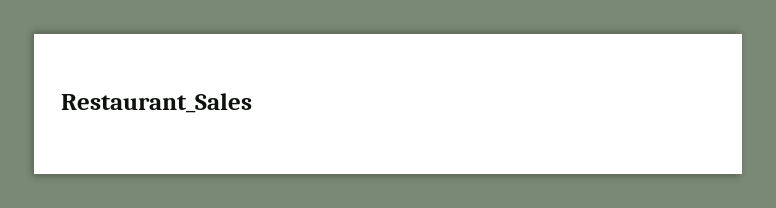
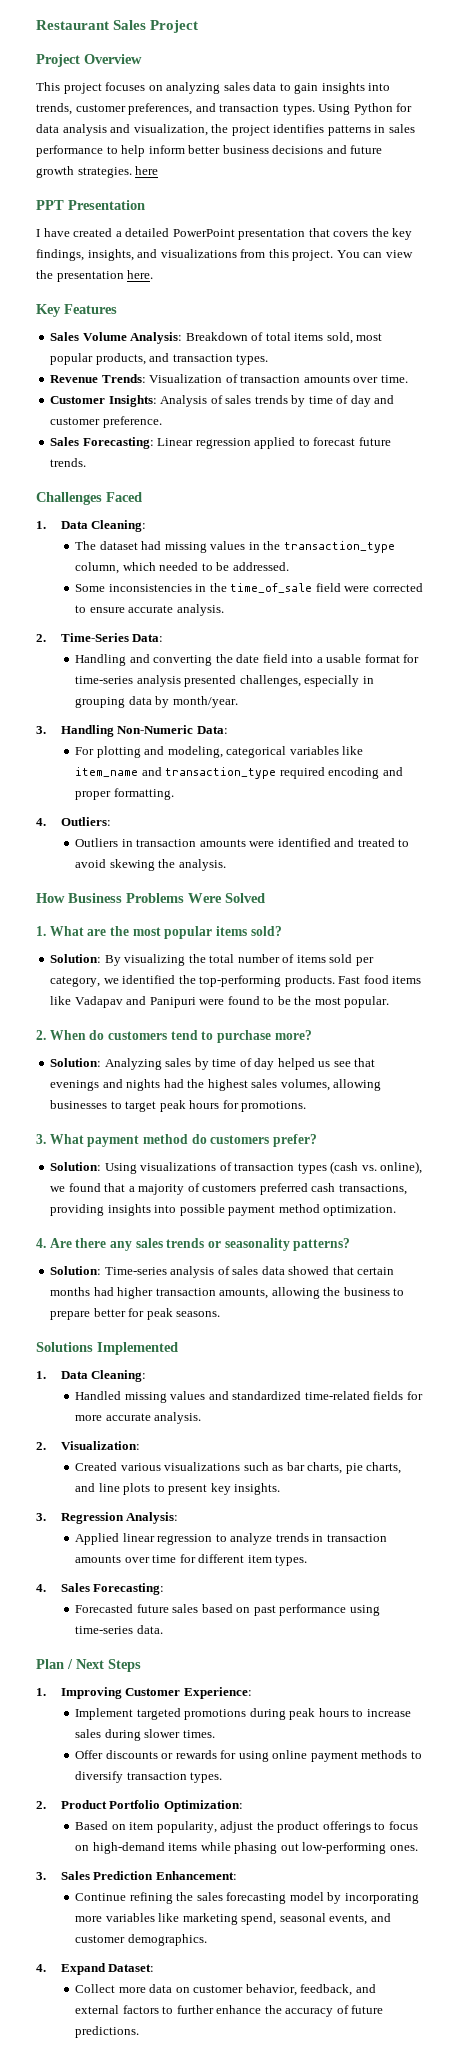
- Restaurant_Sales
+ Restaurant Sales Project
+ Project Overview
+ This project focuses on analyzing sales data to gain insights into trends, customer preferences, and transaction types. Using Python for data analysis and visualization, the project identifies patterns in sales performance to help inform better business decisions and future growth strategies. here
+ PPT Presentation
+ I have created a detailed PowerPoint presentation that covers the key findings, insights, and visualizations from this project. You can view the presentation here.
+ Key Features
+ Sales Volume Analysis: Breakdown of total items sold, most popular products, and transaction types.
+ Revenue Trends: Visualization of transaction amounts over time.
+ Customer Insights: Analysis of sales trends by time of day and customer preference.
+ Sales Forecasting: Linear regression applied to forecast future trends.
+ Challenges Faced
+ 1. Data Cleaning:
+ The dataset had missing values in the transaction_type column, which needed to be addressed.
+ Some inconsistencies in the time_of_sale field were corrected to ensure accurate analysis.
+ 2. Time-Series Data:
+ Handling and converting the date field into a usable format for time-series analysis presented challenges, especially in grouping data by month/year.
+ 3. Handling Non-Numeric Data:
+ For plotting and modeling, categorical variables like item_name and transaction_type required encoding and proper formatting.
+ 4. Outliers:
+ Outliers in transaction amounts were identified and treated to avoid skewing the analysis.
+ How Business Problems Were Solved
+ 1. What are the most popular items sold?
+ Solution: By visualizing the total number of items sold per category, we identified the top-performing products. Fast food items like Vadapav and Panipuri were found to be the most popular.
+ 2. When do customers tend to purchase more?
+ Solution: Analyzing sales by time of day helped us see that evenings and nights had the highest sales volumes, allowing businesses to target peak hours for promotions.
+ 3. What payment method do customers prefer?
+ Solution: Using visualizations of transaction types (cash vs. online), we found that a majority of customers preferred cash transactions, providing insights into possible payment method optimization.
+ 4. Are there any sales trends or seasonality patterns?
+ Solution: Time-series analysis of sales data showed that certain months had higher transaction amounts, allowing the business to prepare better for peak seasons.
+ Solutions Implemented
+ 1. Data Cleaning:
+ Handled missing values and standardized time-related fields for more accurate analysis.
+ 2. Visualization:
+ Created various visualizations such as bar charts, pie charts, and line plots to present key insights.
+ 3. Regression Analysis:
+ Applied linear regression to analyze trends in transaction amounts over time for different item types.
+ 4. Sales Forecasting:
+ Forecasted future sales based on past performance using time-series data.
+ Plan / Next Steps
+ 1. Improving Customer Experience:
+ Implement targeted promotions during peak hours to increase sales during slower times.
+ Offer discounts or rewards for using online payment methods to diversify transaction types.
+ 2. Product Portfolio Optimization:
+ Based on item popularity, adjust the product offerings to focus on high-demand items while phasing out low-performing ones.
+ 3. Sales Prediction Enhancement:
+ Continue refining the sales forecasting model by incorporating more variables like marketing spend, seasonal events, and customer demographics.
+ 4. Expand Dataset:
+ Collect more data on customer behavior, feedback, and external factors to further enhance the accuracy of future predictions.

